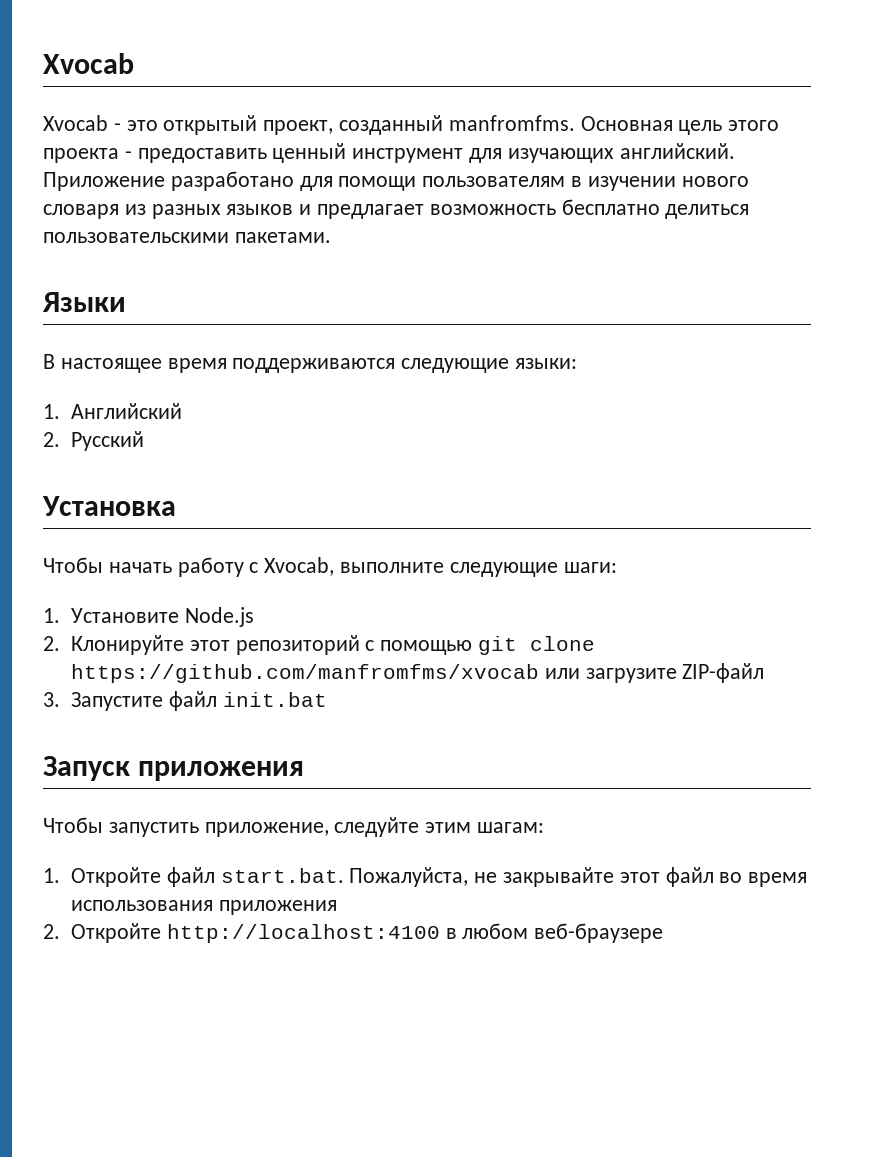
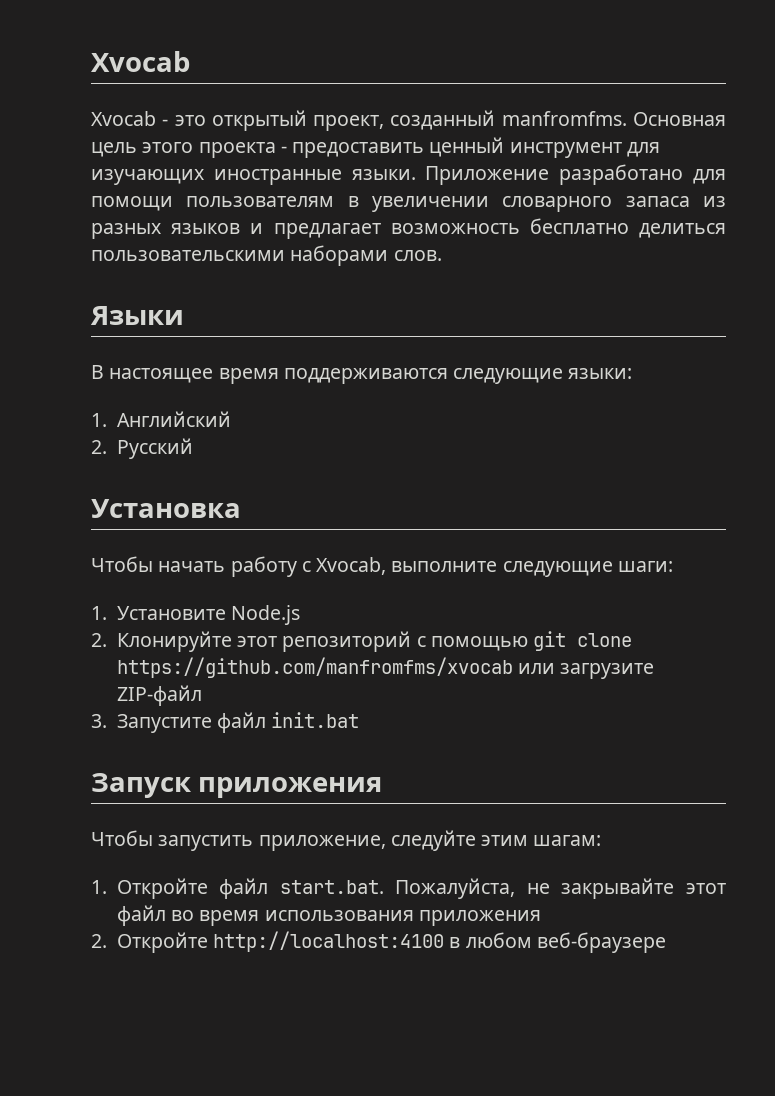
- Основная цель этого проекта - предоставить ценный инструмент для изучающих английский.
+ Основная цель этого проекта - предоставить ценный инструмент для изучающих иностранные языки.
- Приложение разработано для помощи пользователям в изучении нового словаря из разных языков и предлагает возможность бесплатно делиться пользовательскими пакетами.
+ Приложение разработано для помощи пользователям в увеличении словарного запаса из разных языков и предлагает возможность бесплатно делиться пользовательскими наборами слов.

